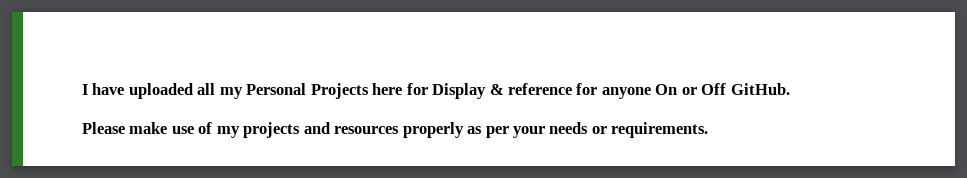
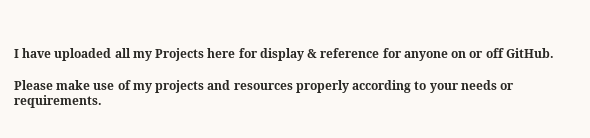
- I have uploaded all my Personal Projects here for Display & reference for anyone On or Off GitHub.
+ I have uploaded all my Projects here for display & reference for anyone on or off GitHub.
- Please make use of my projects and resources properly as per your needs or requirements.
+ Please make use of my projects and resources properly according to your needs or requirements.

